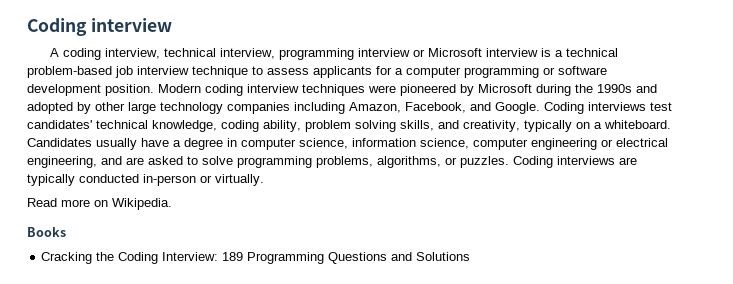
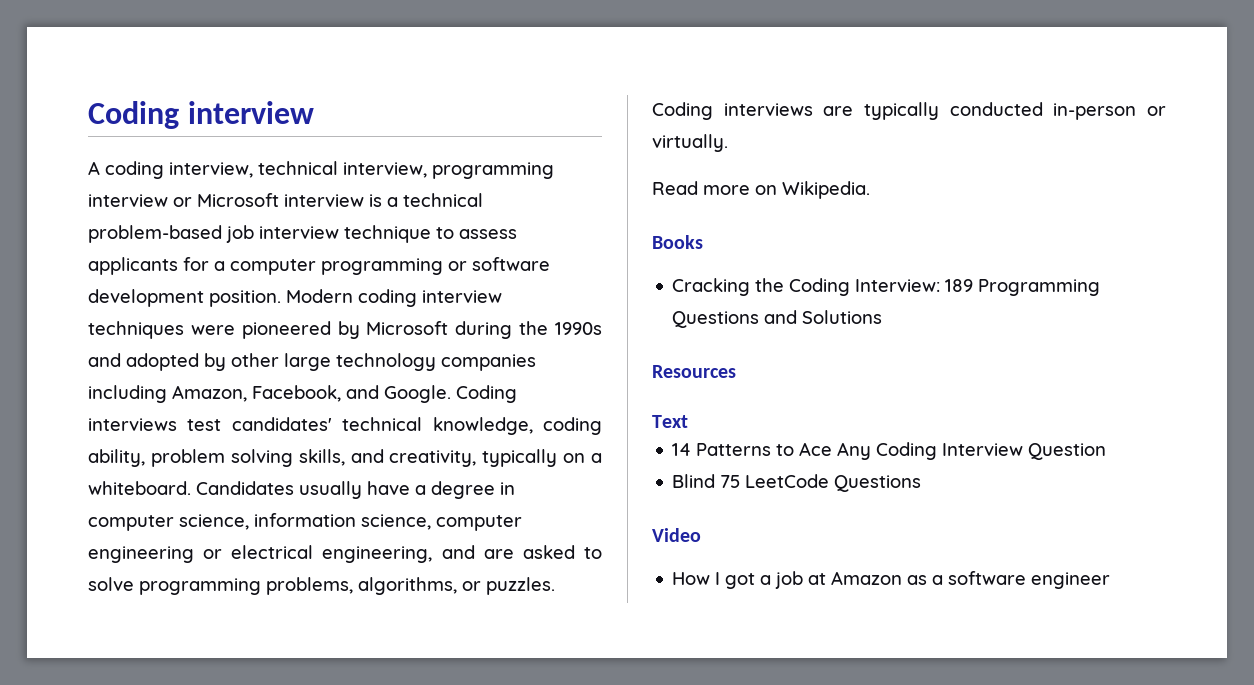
+ Resources
+ Text
+ 14 Patterns to Ace Any Coding Interview Question
+ Blind 75 LeetCode Questions
+ Video
+ How I got a job at Amazon as a software engineer

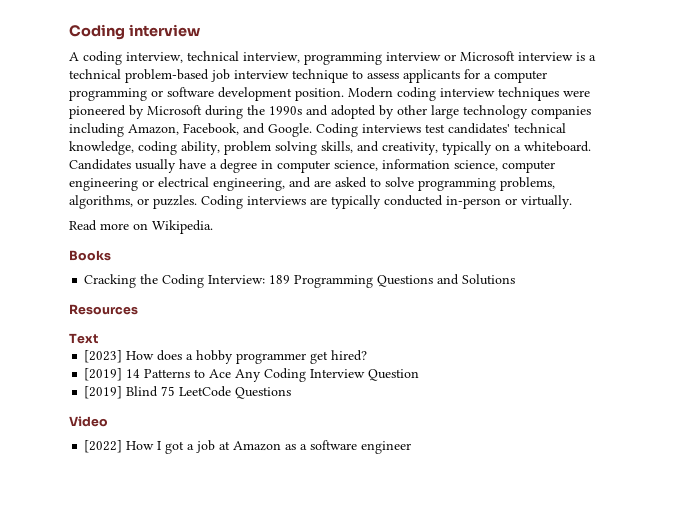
- 14 Patterns to Ace Any Coding Interview Question
+ [2023] How does a hobby programmer get hired?
+ [2019] 14 Patterns to Ace Any Coding Interview Question
- Blind 75 LeetCode Questions
+ [2019] Blind 75 LeetCode Questions
- How I got a job at Amazon as a software engineer
+ [2022] How I got a job at Amazon as a software engineer

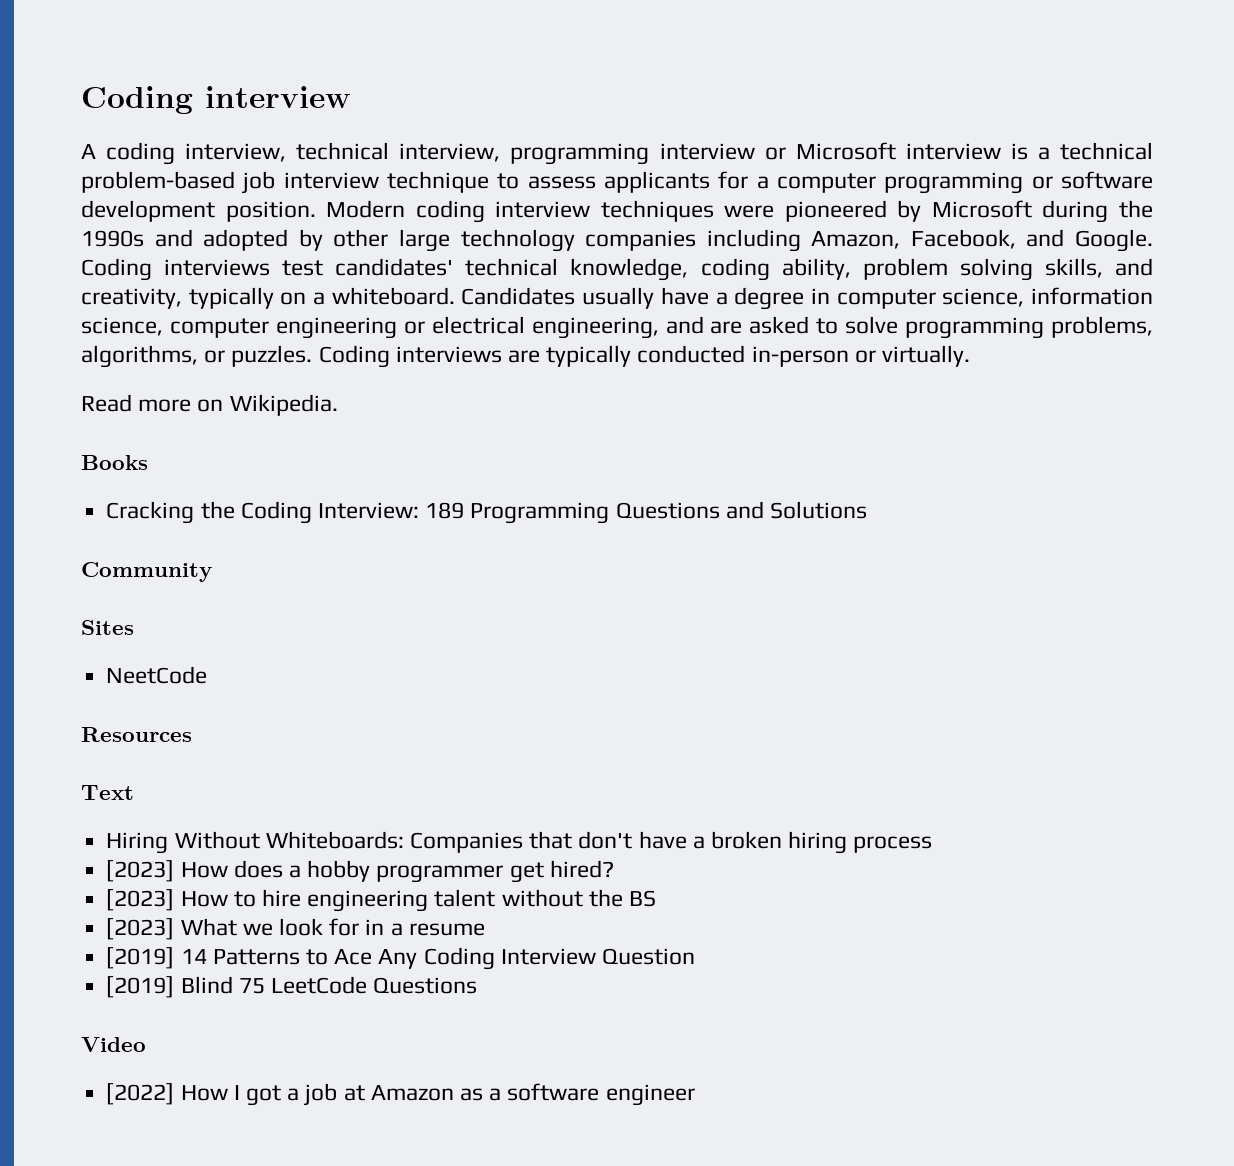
+ Community
+ Sites
+ NeetCode
+ Hiring Without Whiteboards: Companies that don't have a broken hiring process
+ [2023] How to hire engineering talent without the BS
+ [2023] What we look for in a resume

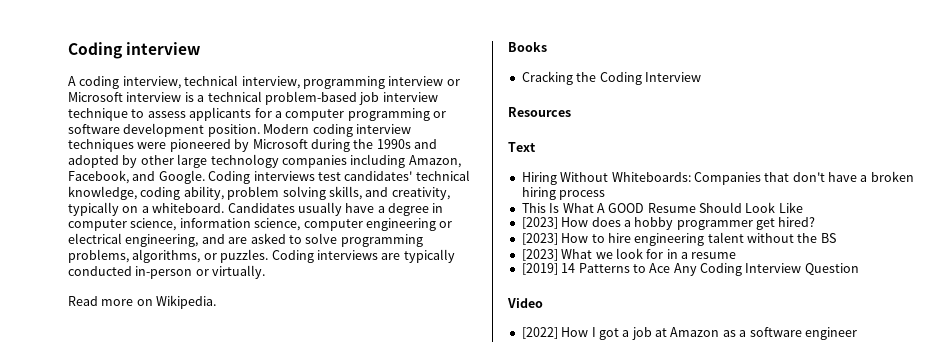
- Cracking the Coding Interview: 189 Programming Questions and Solutions
- Community
- Sites
- NeetCode
+ Cracking the Coding Interview
+ This Is What A GOOD Resume Should Look Like
- [2019] Blind 75 LeetCode Questions

